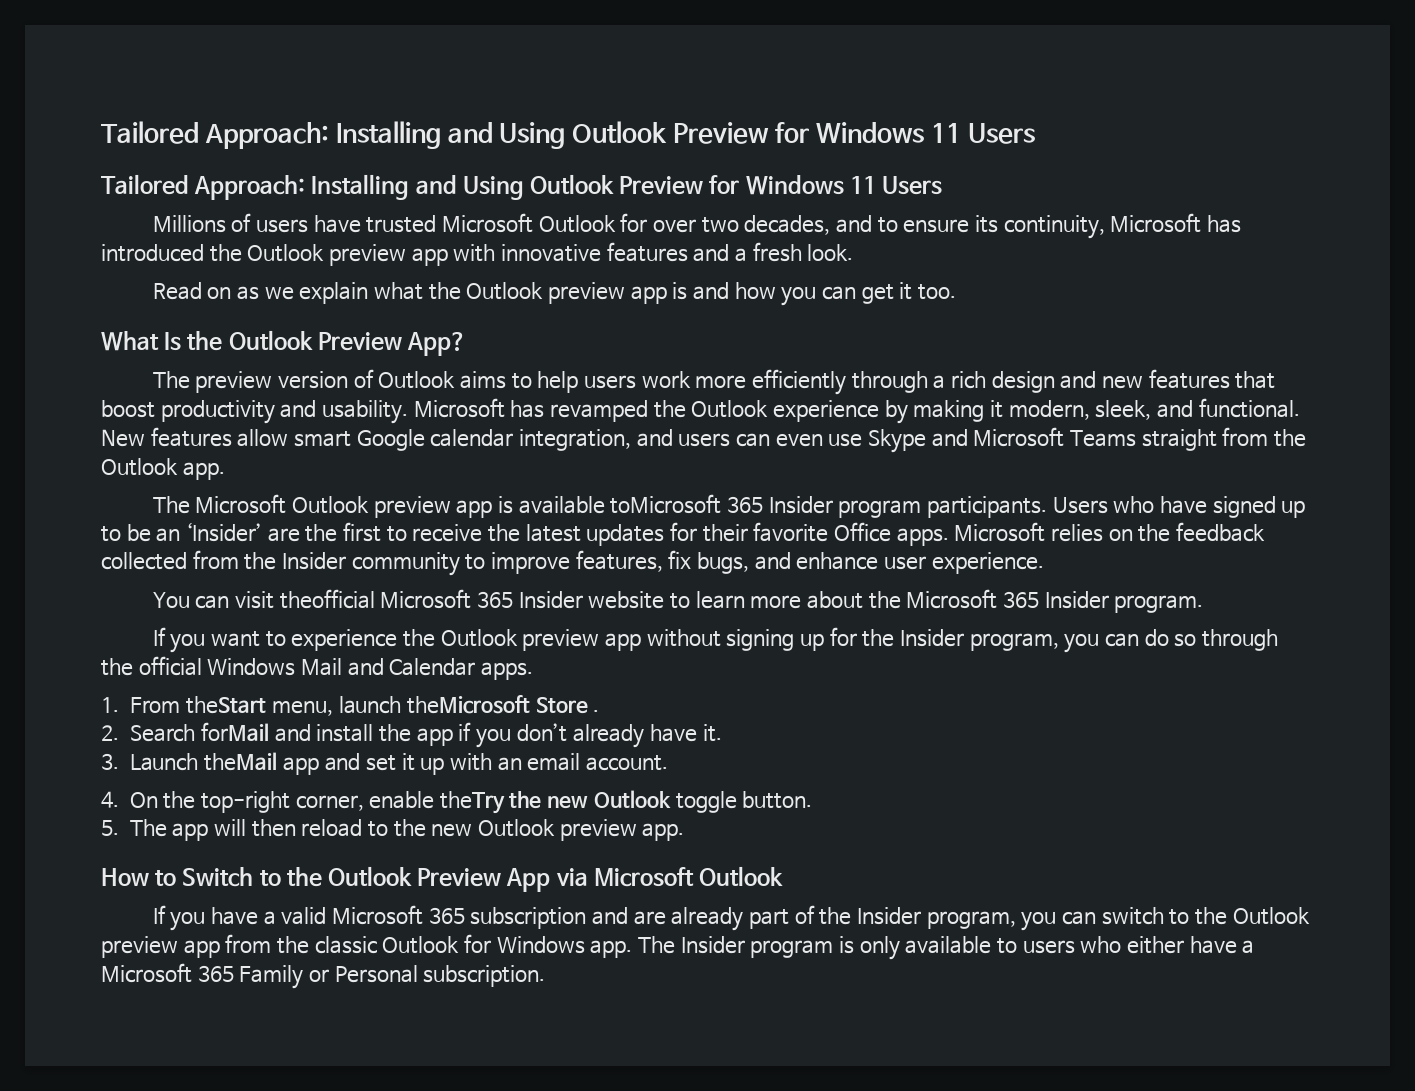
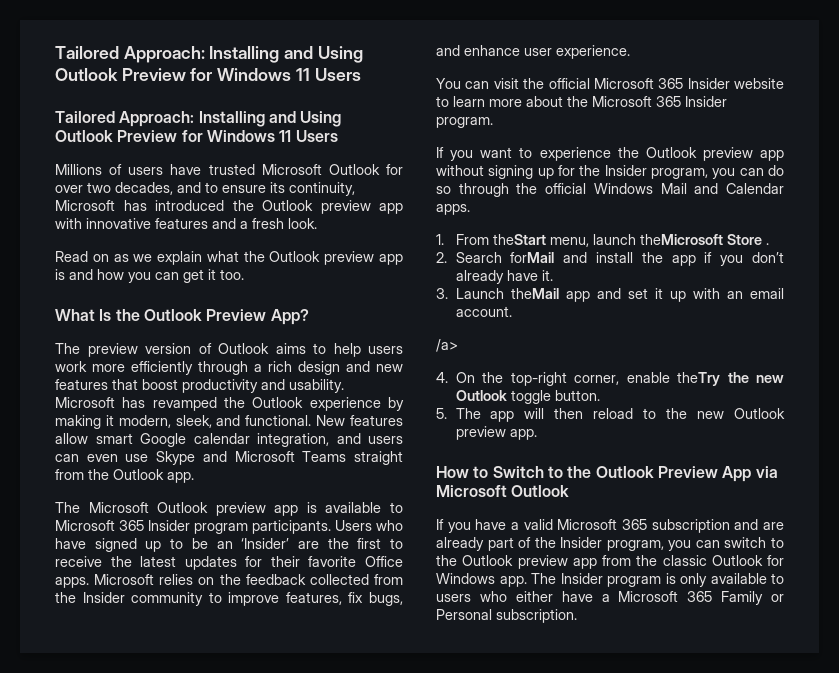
- The Microsoft Outlook preview app is available toMicrosoft 365 Insider program participants.
+ The Microsoft Outlook preview app is available to Microsoft 365 Insider program participants.
- You can visit theofficial Microsoft 365 Insider website to learn more about the Microsoft 365 Insider program.
+ You can visit the official Microsoft 365 Insider website to learn more about the Microsoft 365 Insider program.
+ /a>

